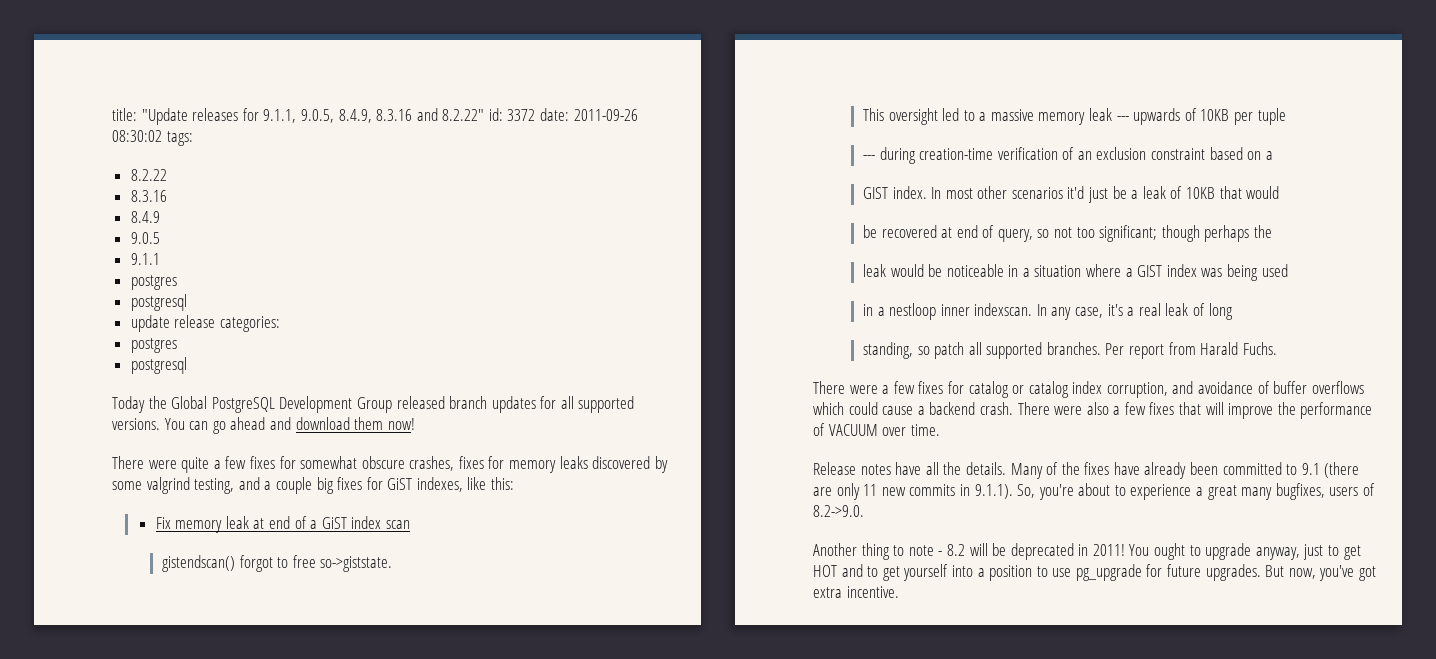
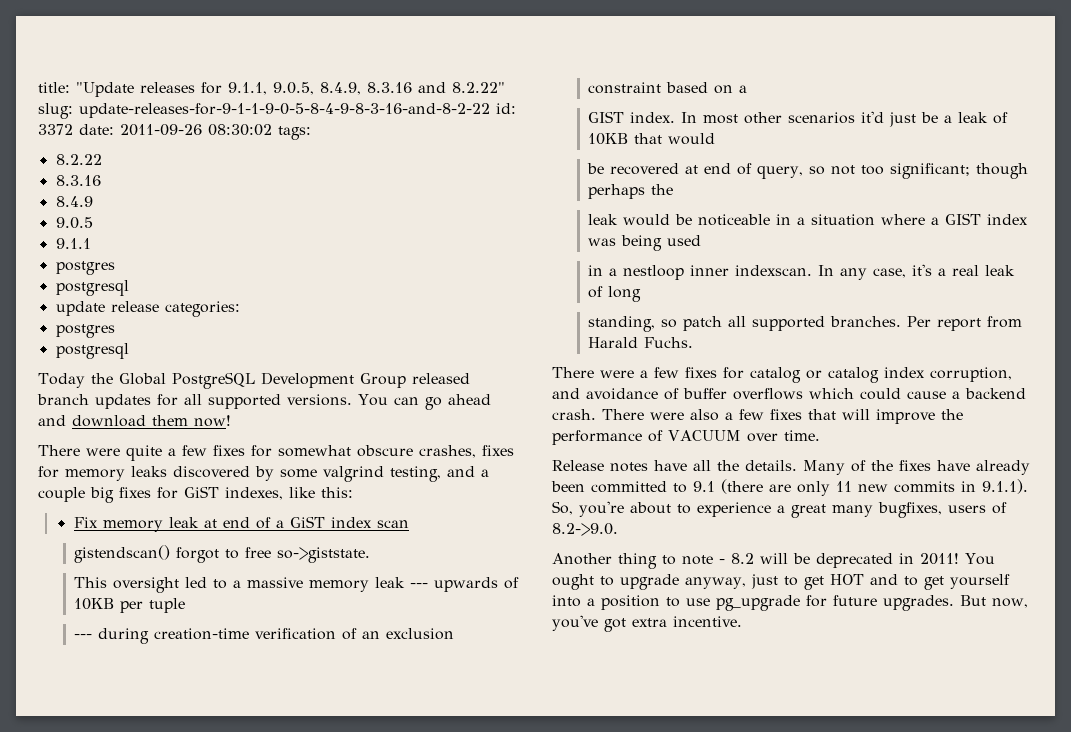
- title: "Update releases for 9.1.1, 9.0.5, 8.4.9, 8.3.16 and 8.2.22" id: 3372 date: 2011-09-26 08:30:02 tags:
+ title: "Update releases for 9.1.1, 9.0.5, 8.4.9, 8.3.16 and 8.2.22" slug: update-releases-for-9-1-1-9-0-5-8-4-9-8-3-16-and-8-2-22 id: 3372 date: 2011-09-26 08:30:02 tags:

